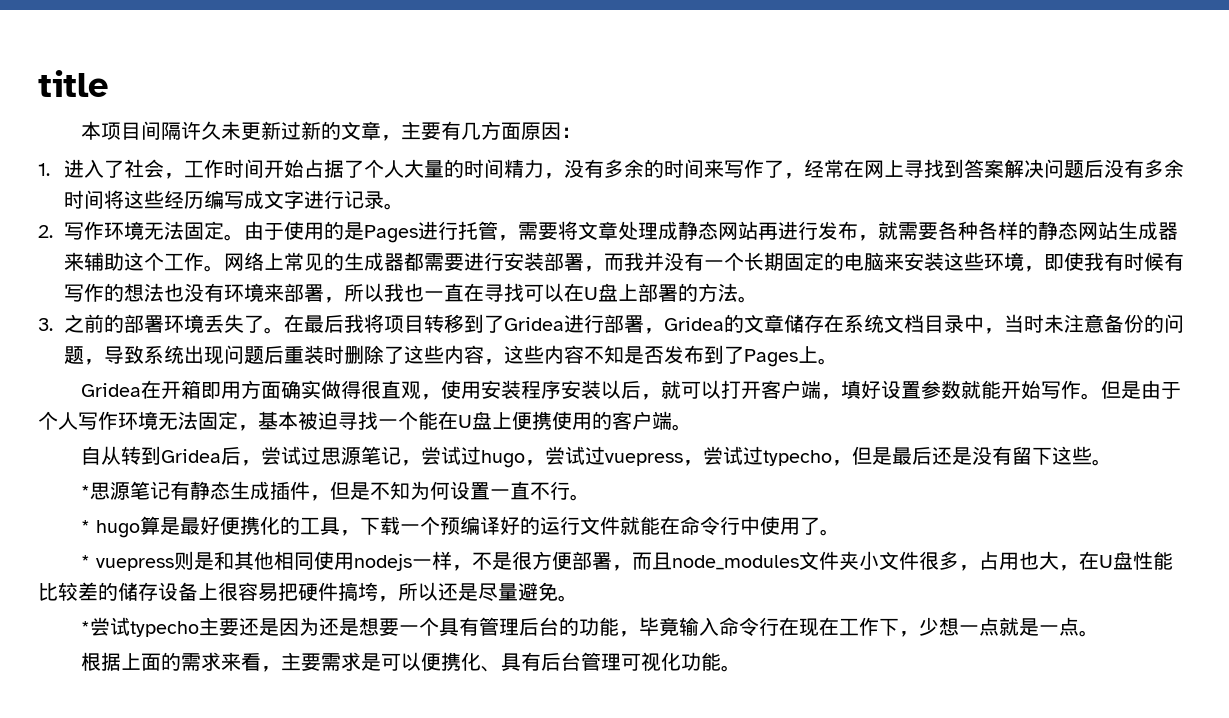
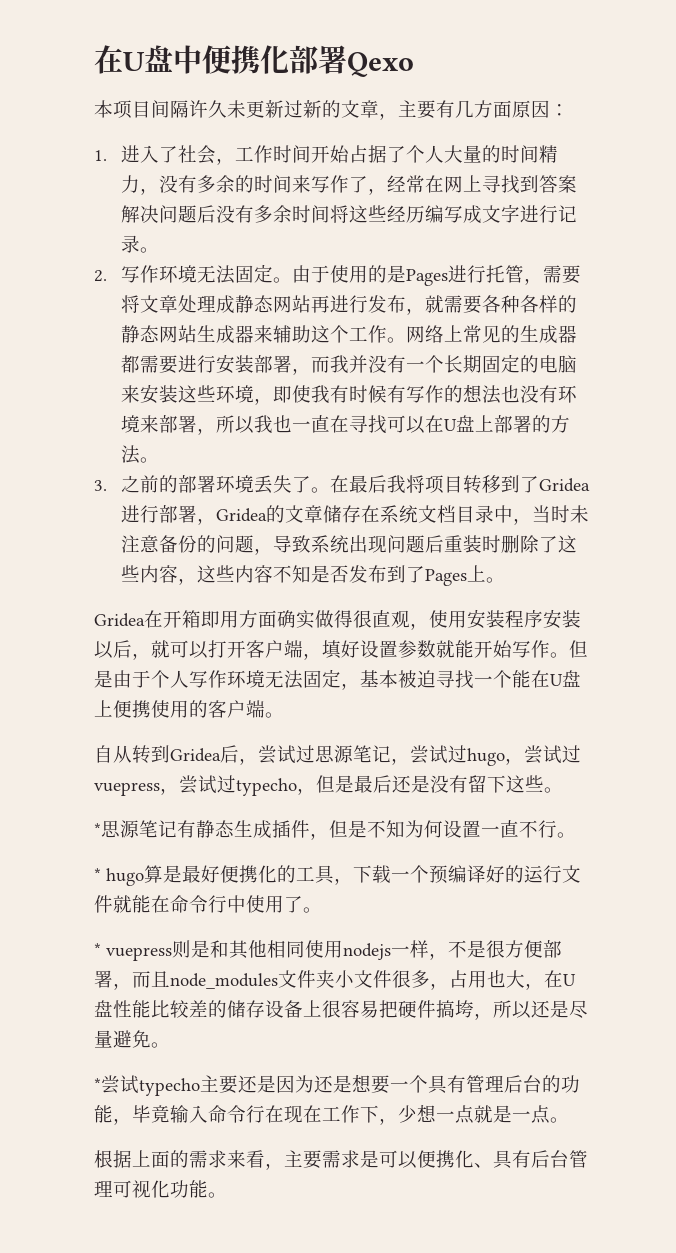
- title
+ 在U盘中便携化部署Qexo

